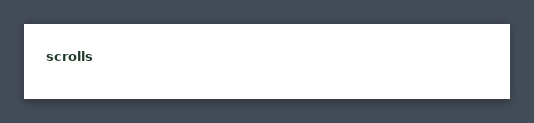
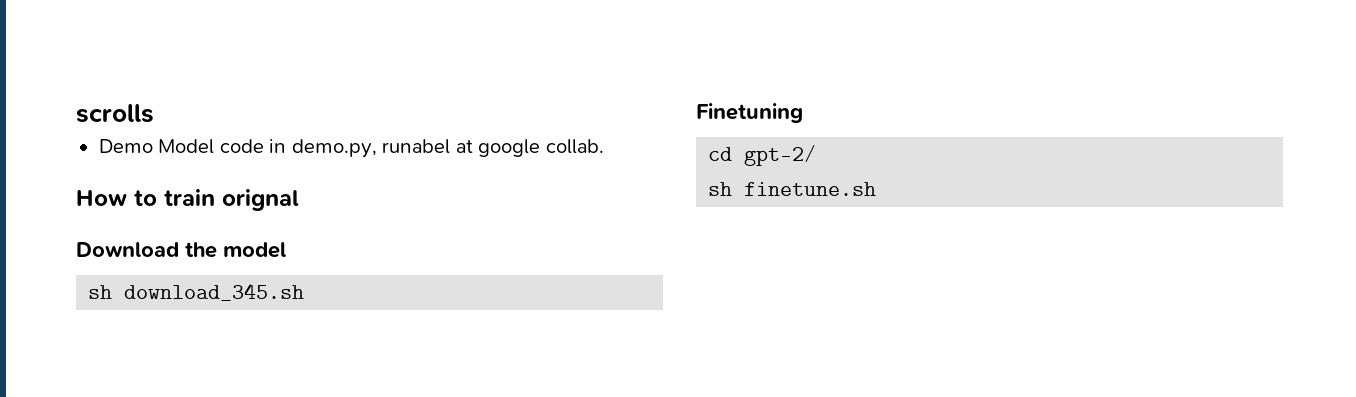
+ Demo Model code in demo.py, runabel at google collab.
+ How to train orignal
+ Download the model
+ sh download_345.sh
+ Finetuning
+ cd gpt-2/
+ sh finetune.sh

